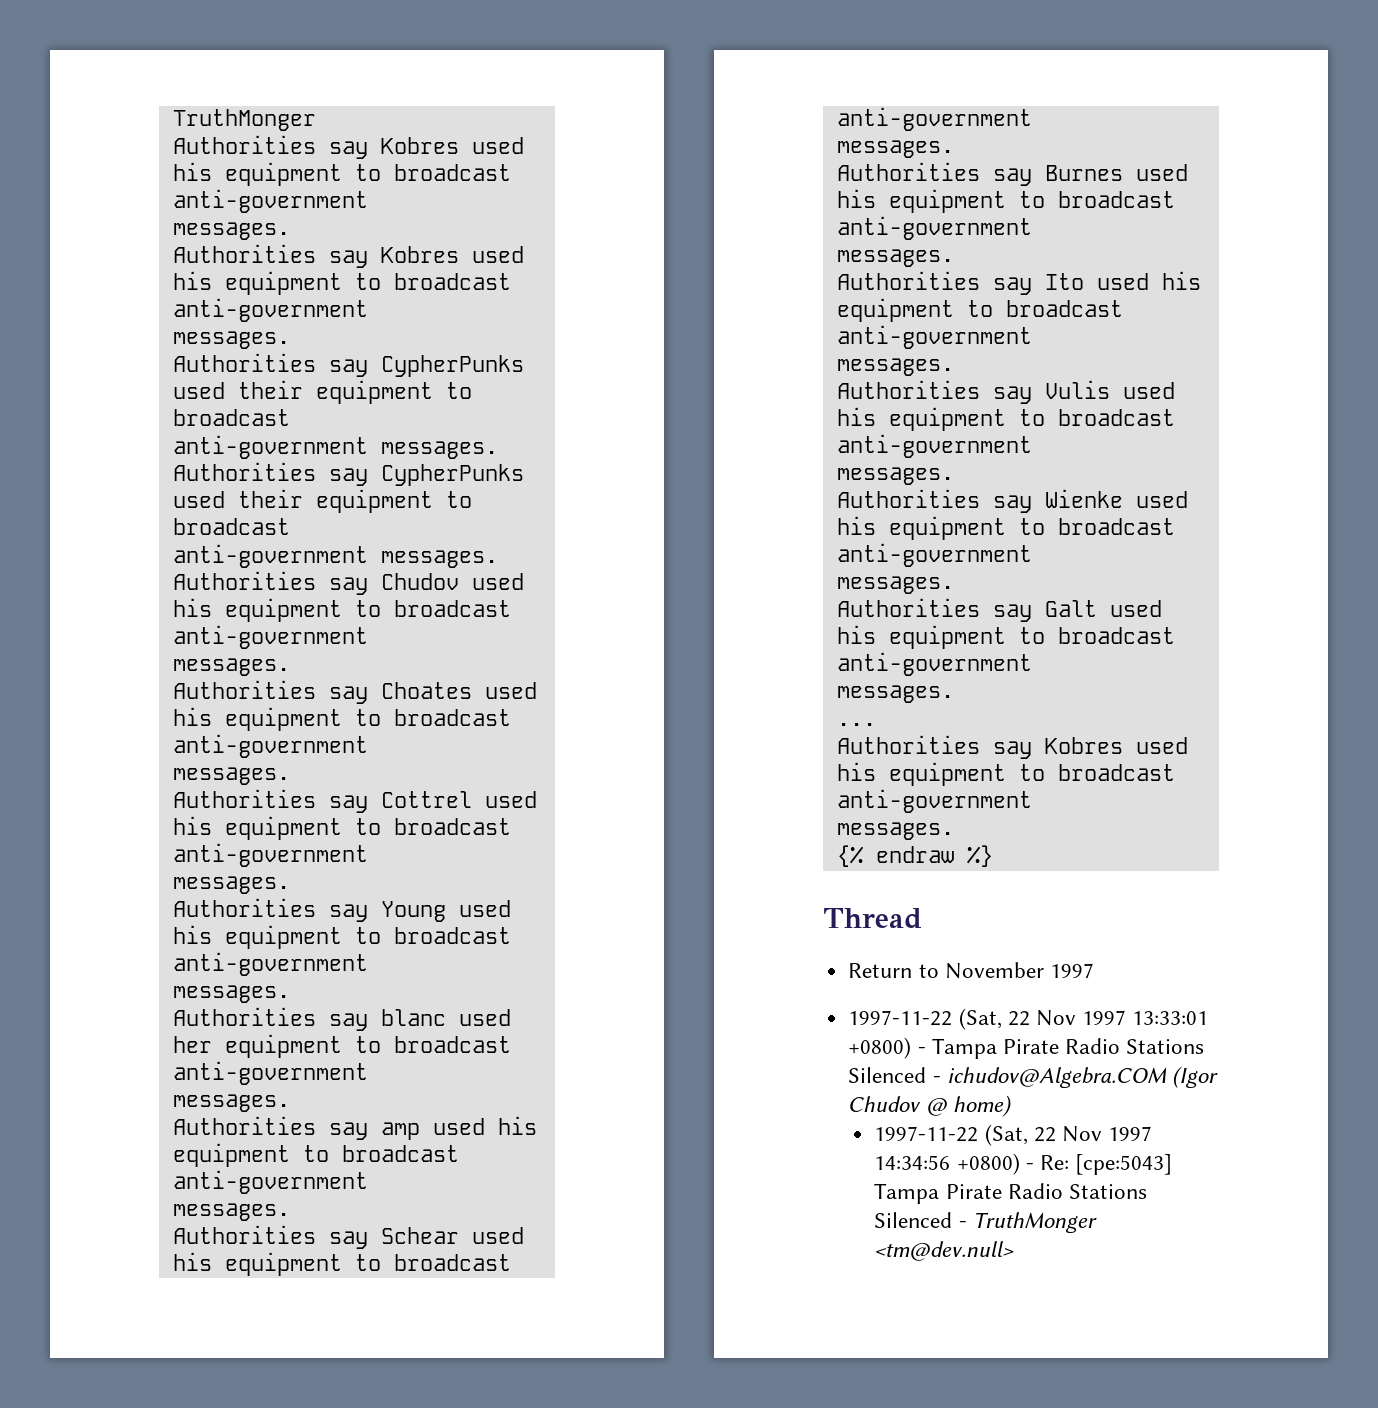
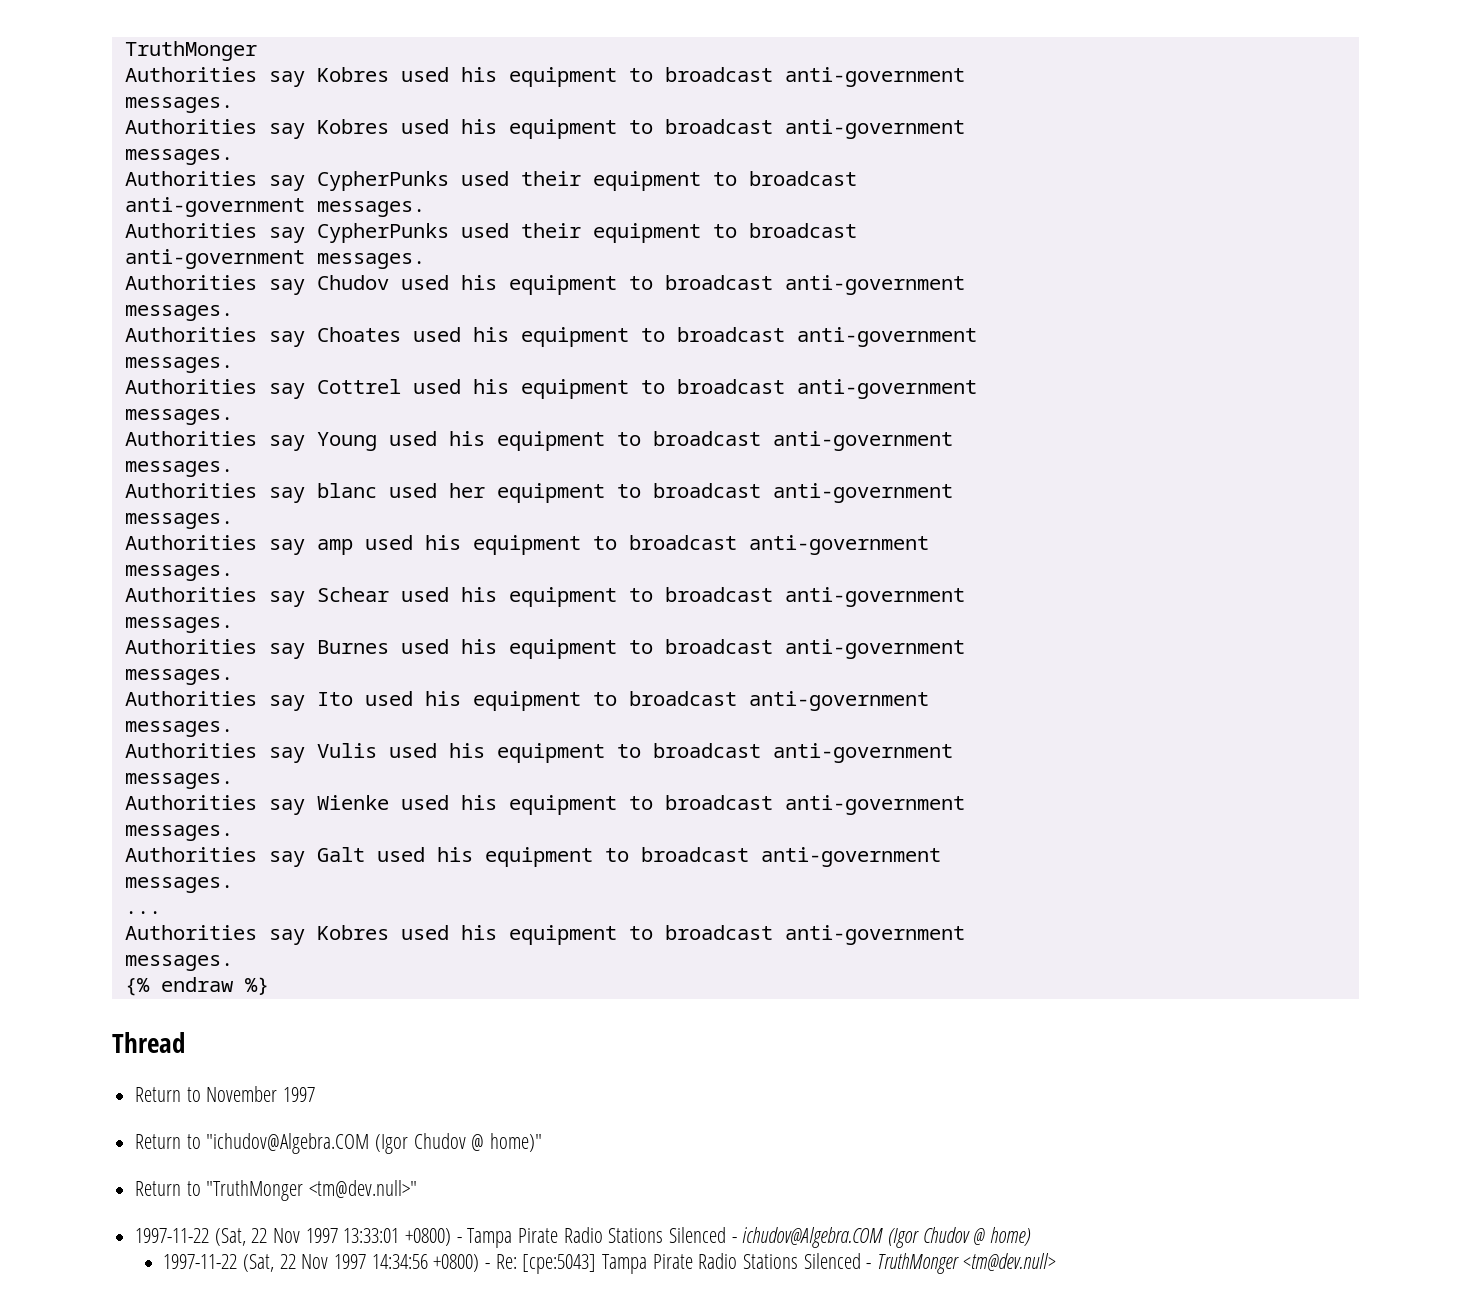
+ Return to "ichudov@Algebra.COM (Igor Chudov @ home)"
+ Return to "TruthMonger <tm@dev.null>"

